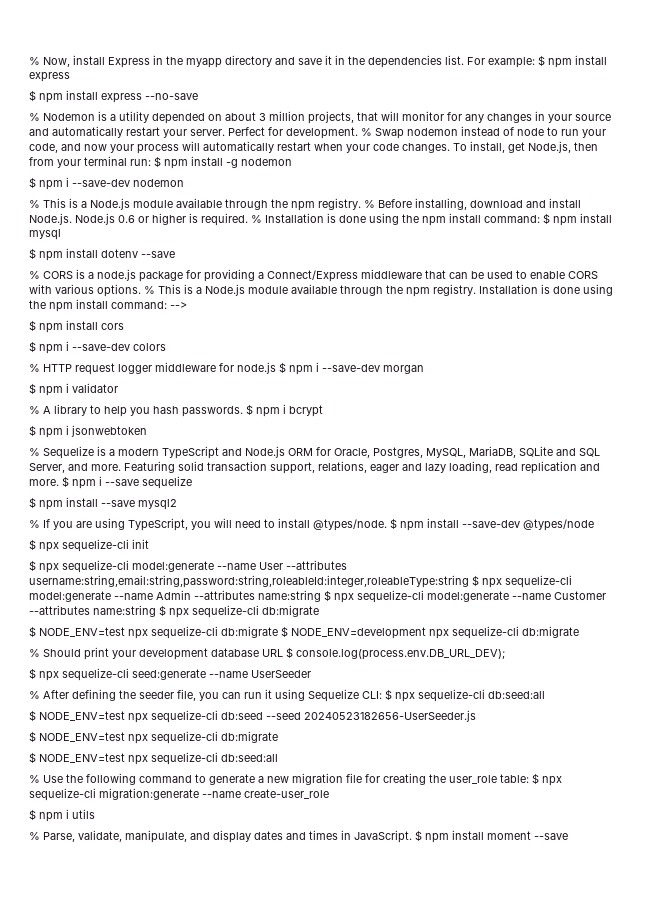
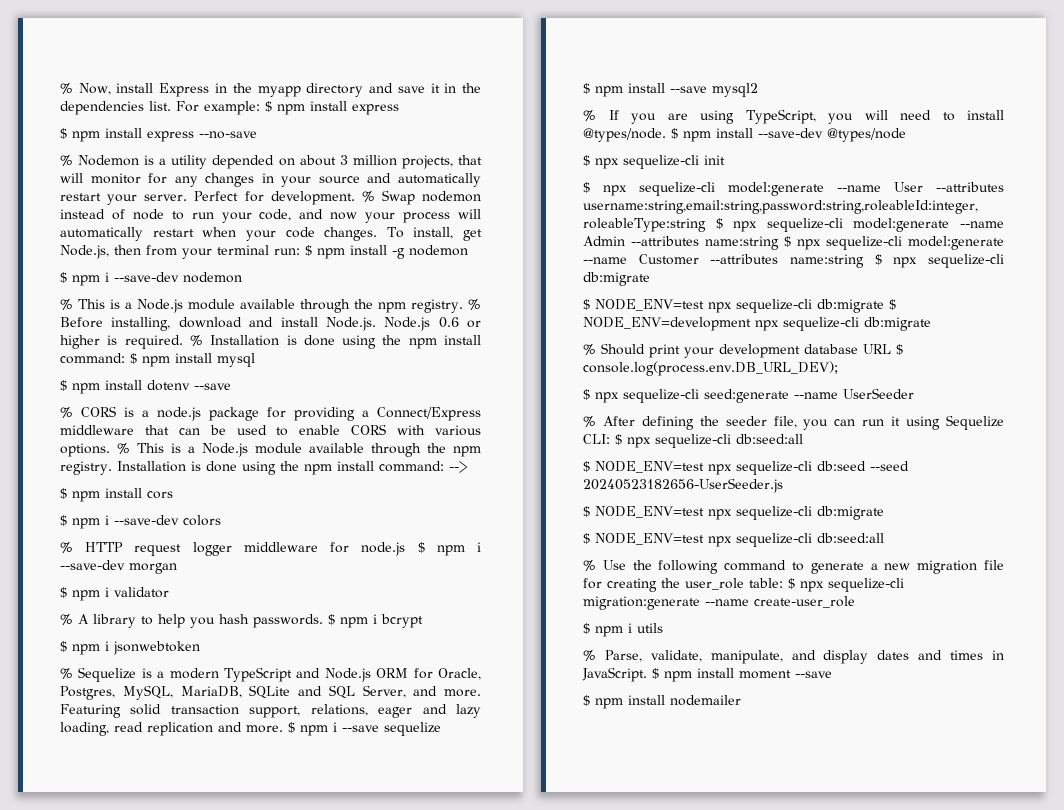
+ $ npm install nodemailer

